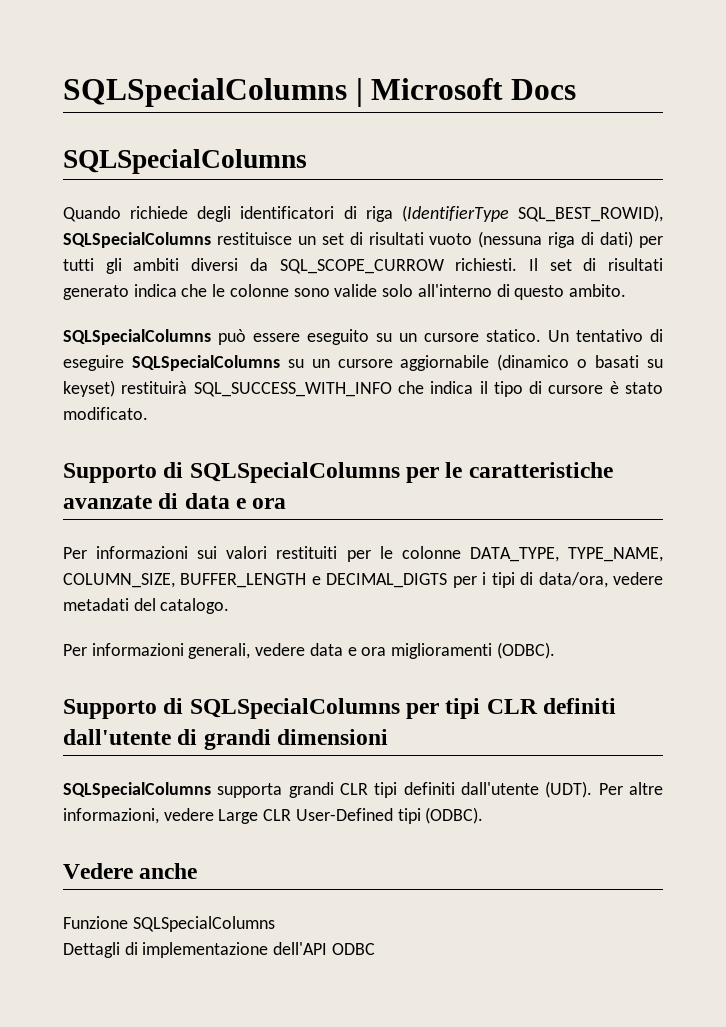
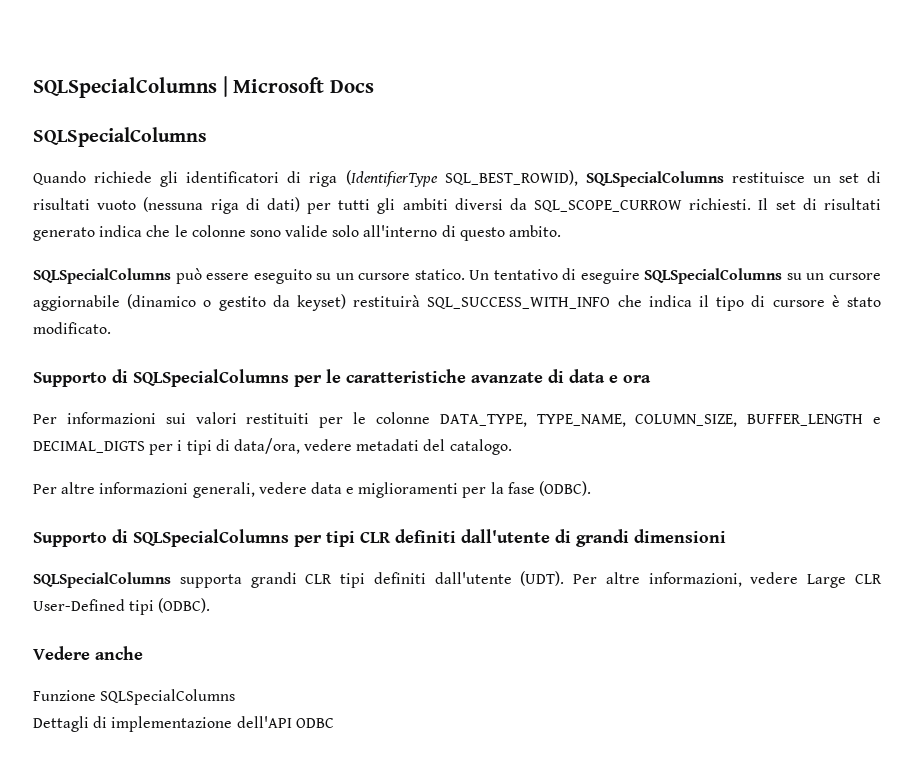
- Quando richiede degli identificatori di riga (IdentifierType SQL_BEST_ROWID), SQLSpecialColumns restituisce un set di risultati vuoto (nessuna riga di dati) per tutti gli ambiti diversi da SQL_SCOPE_CURROW richiesti.
+ Quando richiede gli identificatori di riga (IdentifierType SQL_BEST_ROWID), SQLSpecialColumns restituisce un set di risultati vuoto (nessuna riga di dati) per tutti gli ambiti diversi da SQL_SCOPE_CURROW richiesti.
- Un tentativo di eseguire SQLSpecialColumns su un cursore aggiornabile (dinamico o basati su keyset) restituirà SQL_SUCCESS_WITH_INFO che indica il tipo di cursore è stato modificato.
+ Un tentativo di eseguire SQLSpecialColumns su un cursore aggiornabile (dinamico o gestito da keyset) restituirà SQL_SUCCESS_WITH_INFO che indica il tipo di cursore è stato modificato.
- Per informazioni generali, vedere data e ora miglioramenti (ODBC).
+ Per altre informazioni generali, vedere data e miglioramenti per la fase (ODBC).

